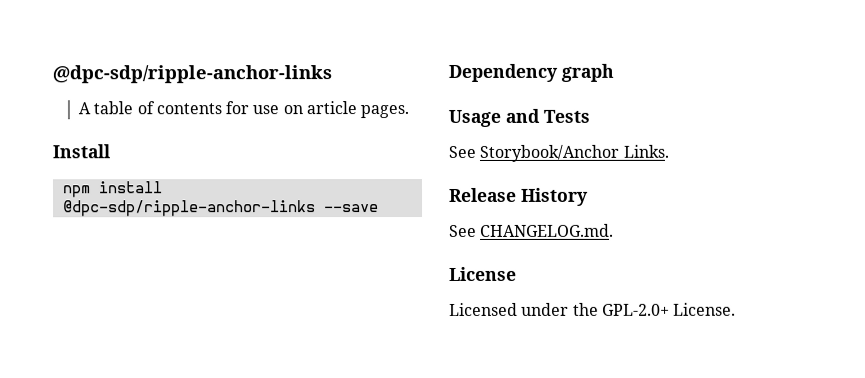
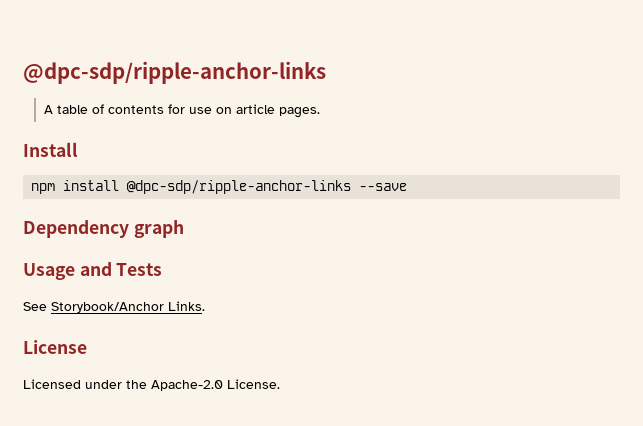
- Release History
- See CHANGELOG.md.
- Licensed under the GPL-2.0+ License.
+ Licensed under the Apache-2.0 License.

